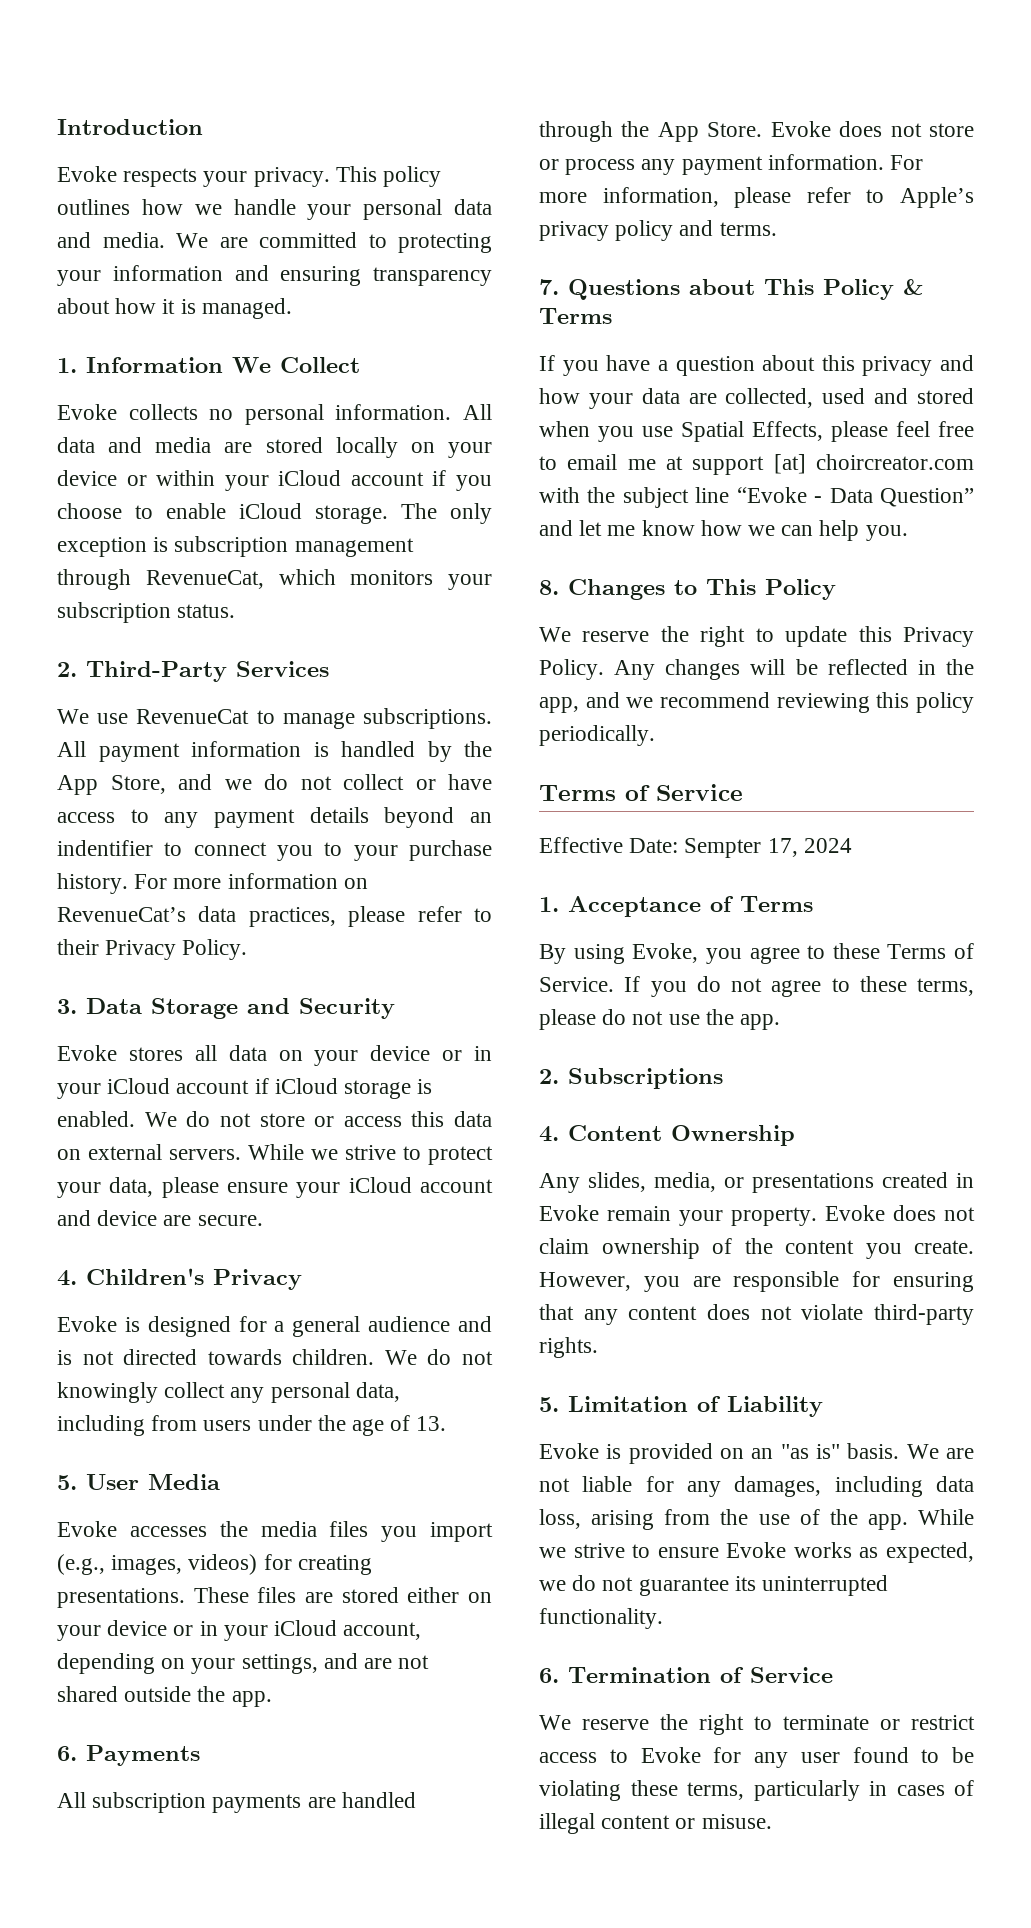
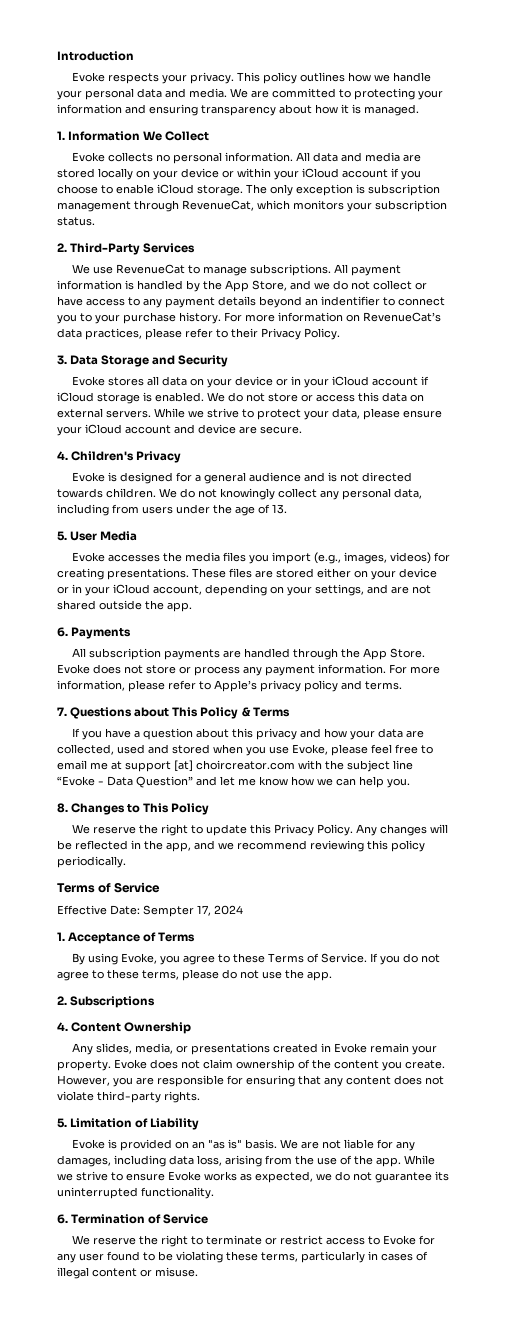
- If you have a question about this privacy and how your data are collected, used and stored when you use Spatial Effects, please feel free to email me at support [at] choircreator.com with the subject line “Evoke - Data Question” and let me know how we can help you.
+ If you have a question about this privacy and how your data are collected, used and stored when you use Evoke, please feel free to email me at support [at] choircreator.com with the subject line “Evoke - Data Question” and let me know how we can help you.

